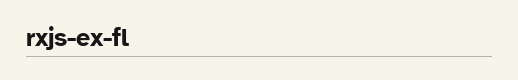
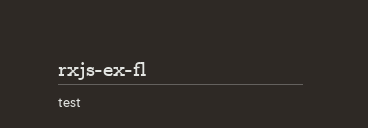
+ test

